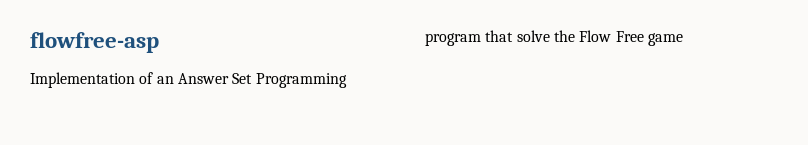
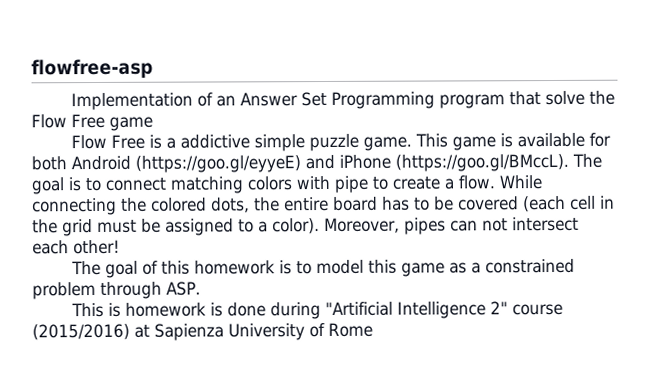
+ Flow Free is a addictive simple puzzle game. This game is available for both Android (https://goo.gl/eyyeE) and iPhone (https://goo.gl/BMccL). The goal is to connect matching colors with pipe to create a flow. While connecting the colored dots, the entire board has to be covered (each cell in the grid must be assigned to a color). Moreover, pipes can not intersect each other!
+ The goal of this homework is to model this game as a constrained problem through ASP.
+ This is homework is done during "Artificial Intelligence 2" course (2015/2016) at Sapienza University of Rome

